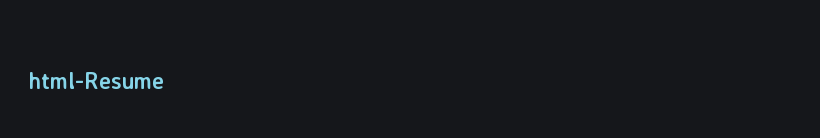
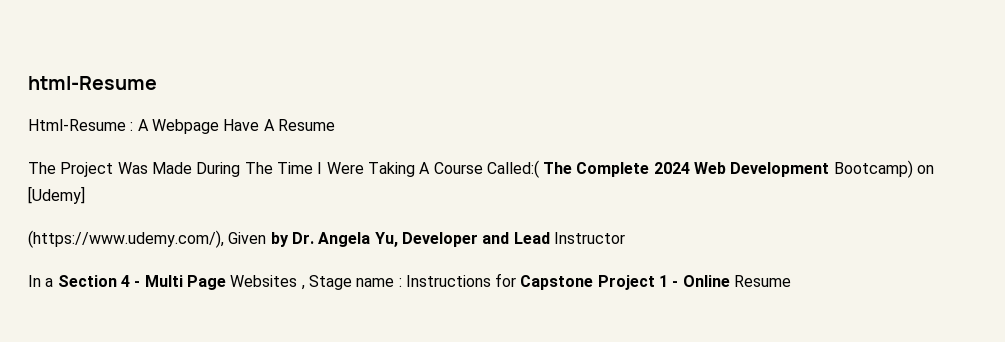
+ Html-Resume : A Webpage Have A Resume
+ The Project Was Made During The Time I Were Taking A Course Called:( The Complete 2024 Web Development Bootcamp) on [Udemy]
+ (https://www.udemy.com/), Given by Dr. Angela Yu, Developer and Lead Instructor
+ In a Section 4 - Multi Page Websites , Stage name : Instructions for Capstone Project 1 - Online Resume

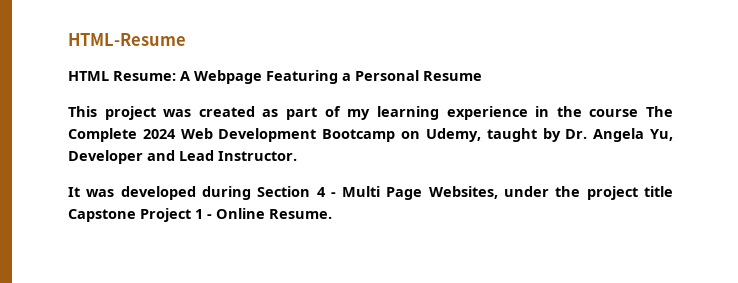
- html-Resume
- Html-Resume : A Webpage Have A Resume
- The Project Was Made During The Time I Were Taking A Course Called:( The Complete 2024 Web Development Bootcamp) on [Udemy]
- (https://www.udemy.com/), Given by Dr. Angela Yu, Developer and Lead Instructor
- In a Section 4 - Multi Page Websites , Stage name : Instructions for Capstone Project 1 - Online Resume
+ HTML-Resume
+ HTML Resume: A Webpage Featuring a Personal Resume
+ This project was created as part of my learning experience in the course The Complete 2024 Web Development Bootcamp on Udemy, taught by Dr. Angela Yu, Developer and Lead Instructor.
+ It was developed during Section 4 - Multi Page Websites, under the project title Capstone Project 1 - Online Resume.

